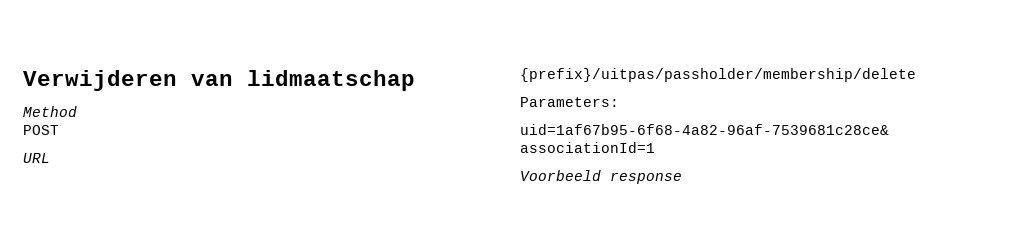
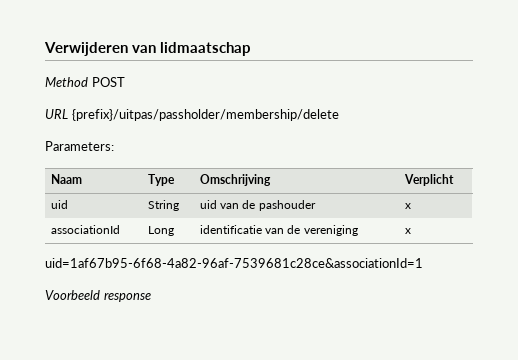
- Method
- POST
+ Method POST
- URL
- {prefix}/uitpas/passholder/membership/delete
+ URL {prefix}/uitpas/passholder/membership/delete
+ Naam | Type | Omschrijving | Verplicht
+ uid | String | uid van de pashouder | x
+ associationId | Long | identificatie van de vereniging | x

